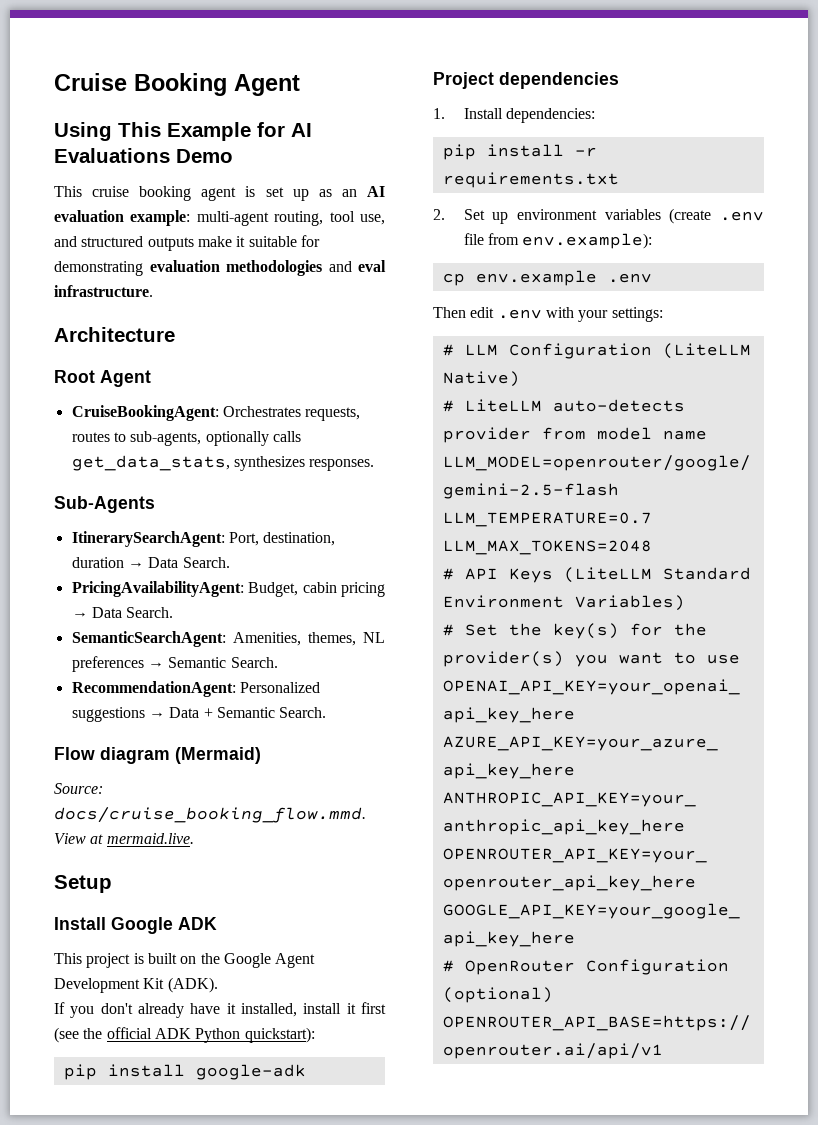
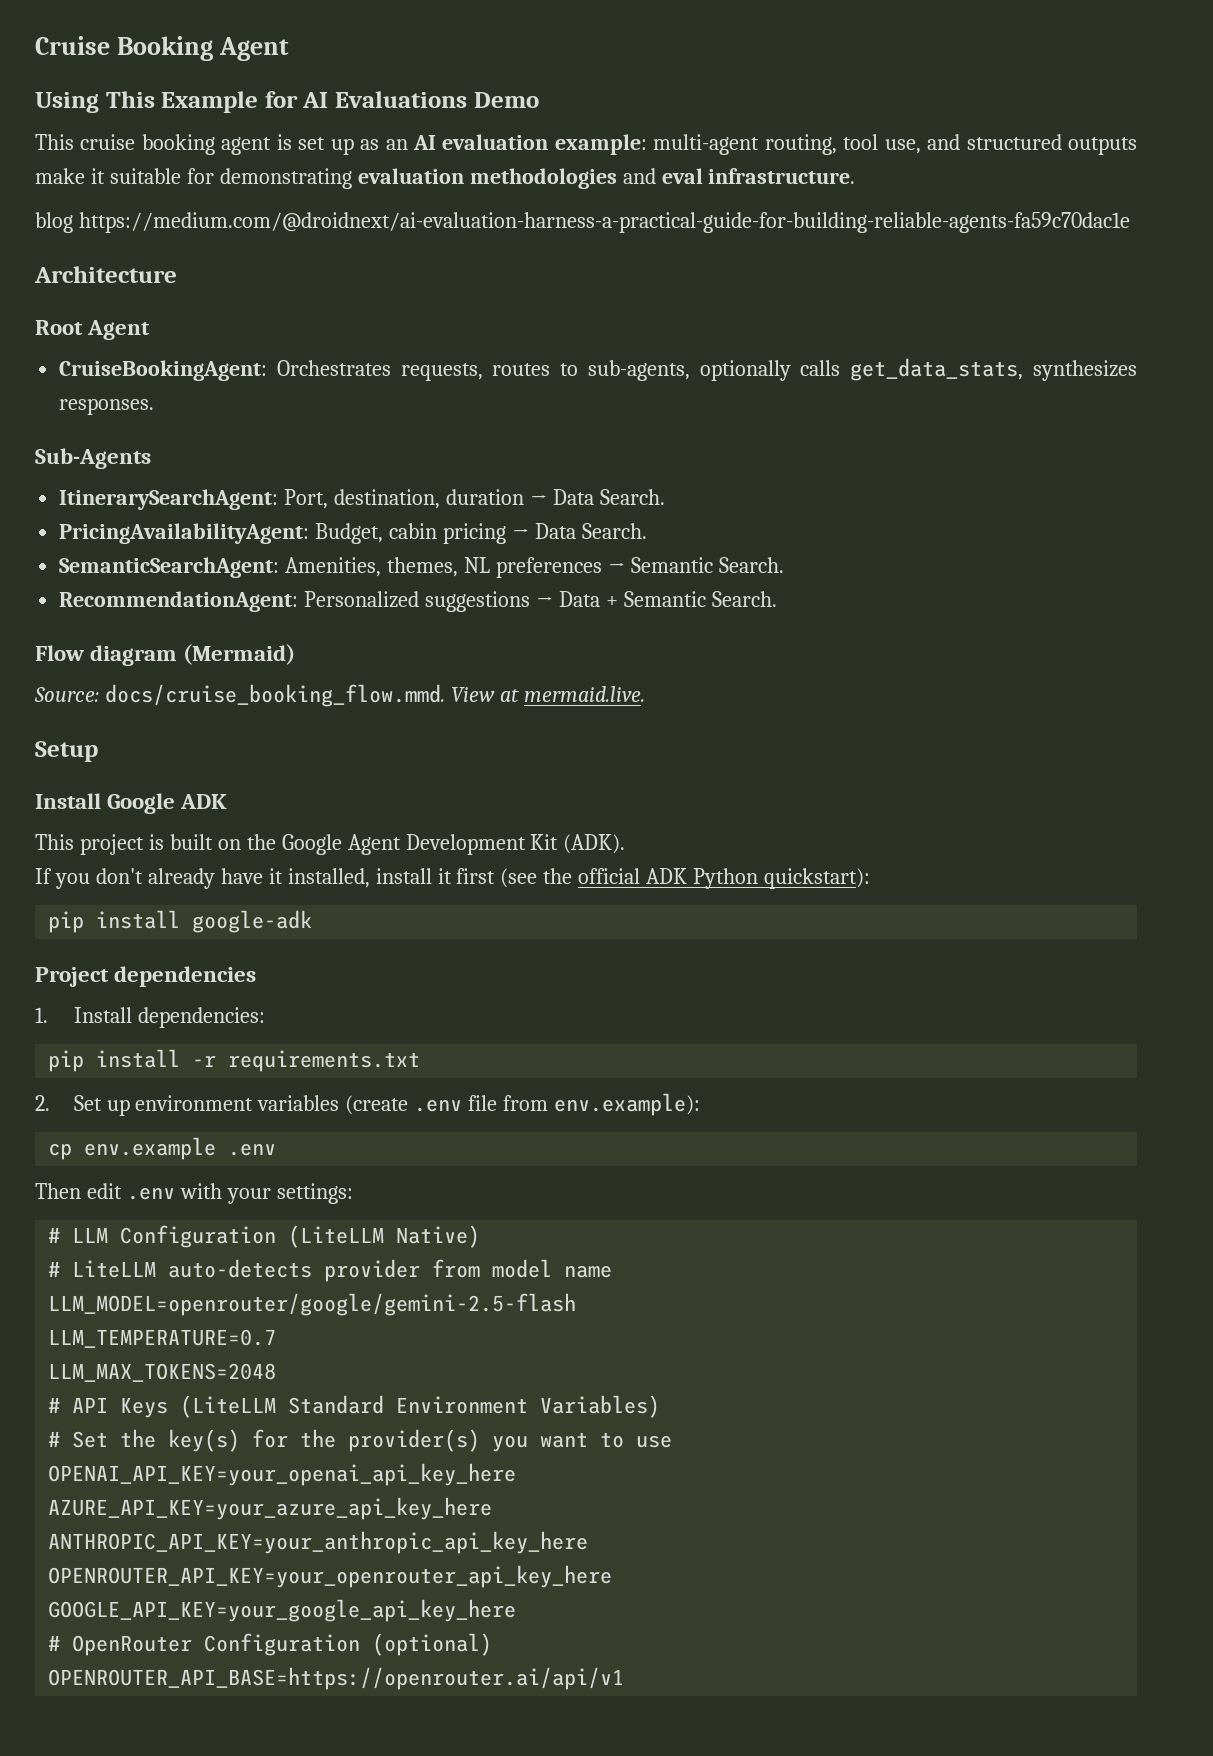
+ blog https://medium.com/@droidnext/ai-evaluation-harness-a-practical-guide-for-building-reliable-agents-fa59c70dac1e

